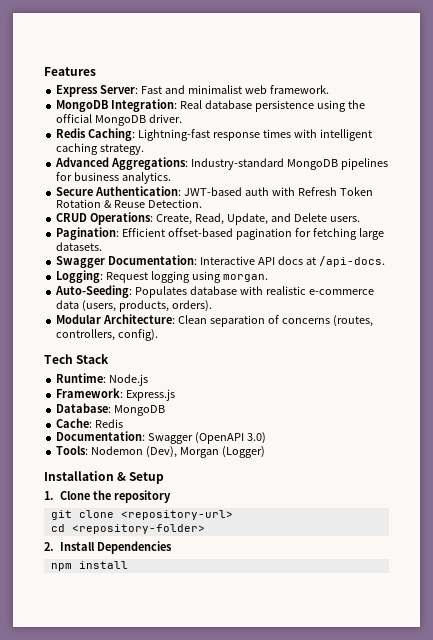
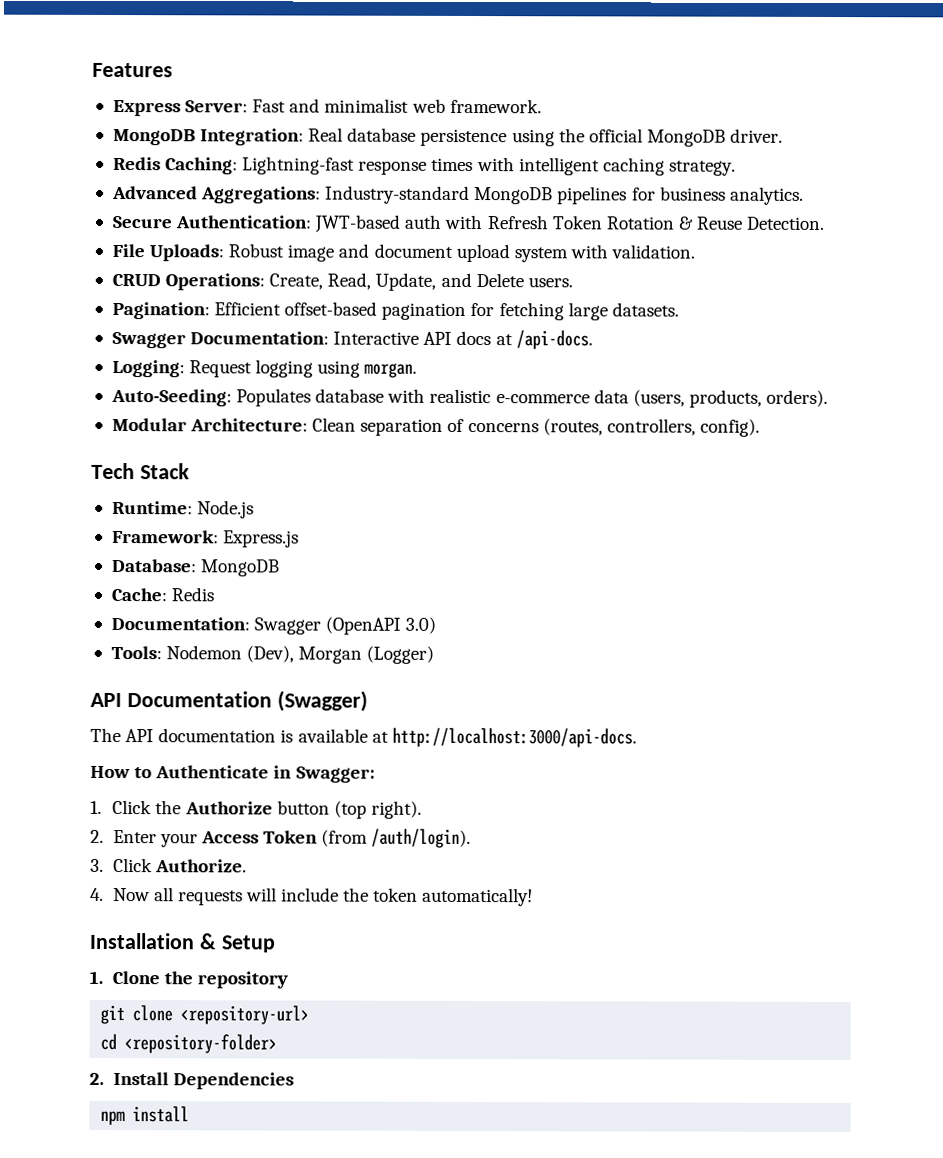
+ File Uploads: Robust image and document upload system with validation.
+ API Documentation (Swagger)
+ The API documentation is available at http://localhost:3000/api-docs.
+ How to Authenticate in Swagger:
+ 1. Click the Authorize button (top right).
+ 2. Enter your Access Token (from /auth/login).
+ 3. Click Authorize.
+ 4. Now all requests will include the token automatically!

